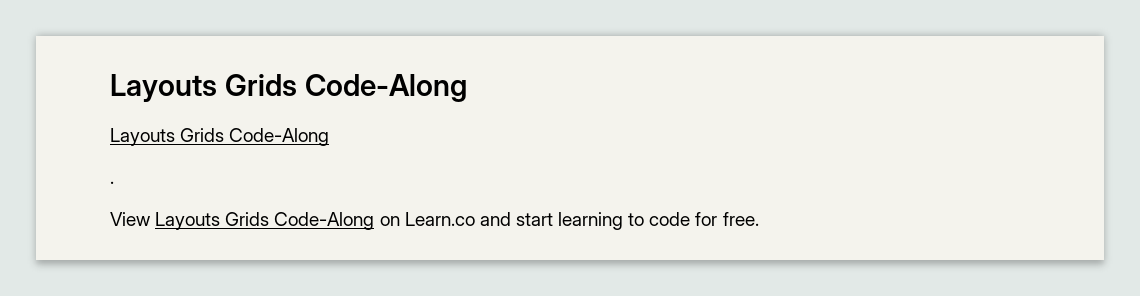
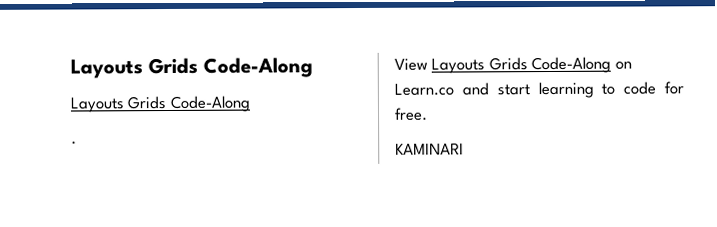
+ KAMINARI

